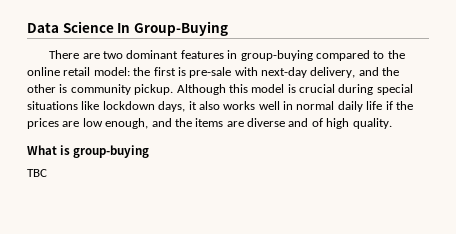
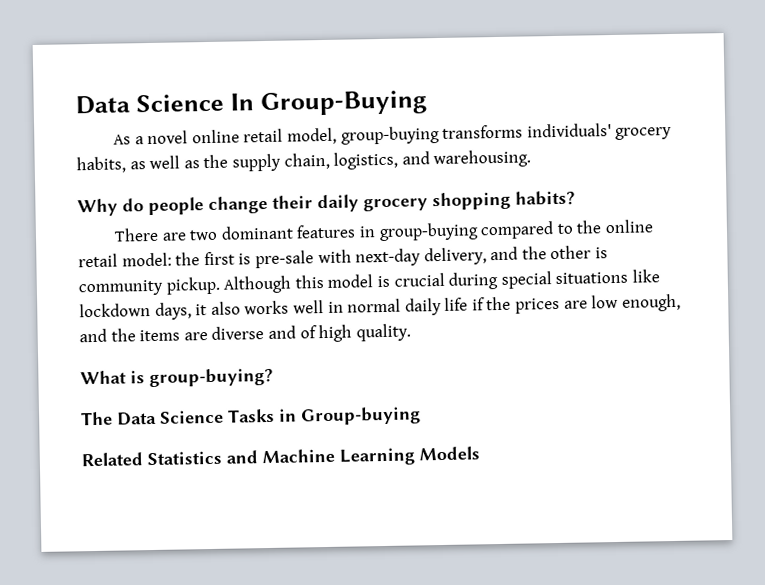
+ As a novel online retail model, group-buying transforms individuals' grocery habits, as well as the supply chain, logistics, and warehousing.
+ Why do people change their daily grocery shopping habits?
- What is group-buying
- TBC
+ What is group-buying?
+ The Data Science Tasks in Group-buying
+ Related Statistics and Machine Learning Models

